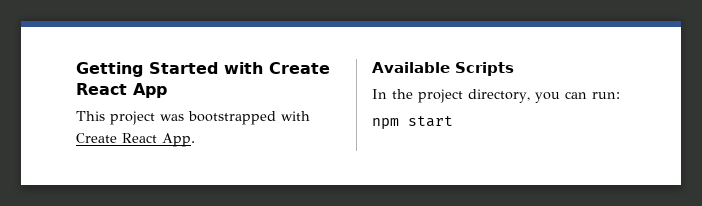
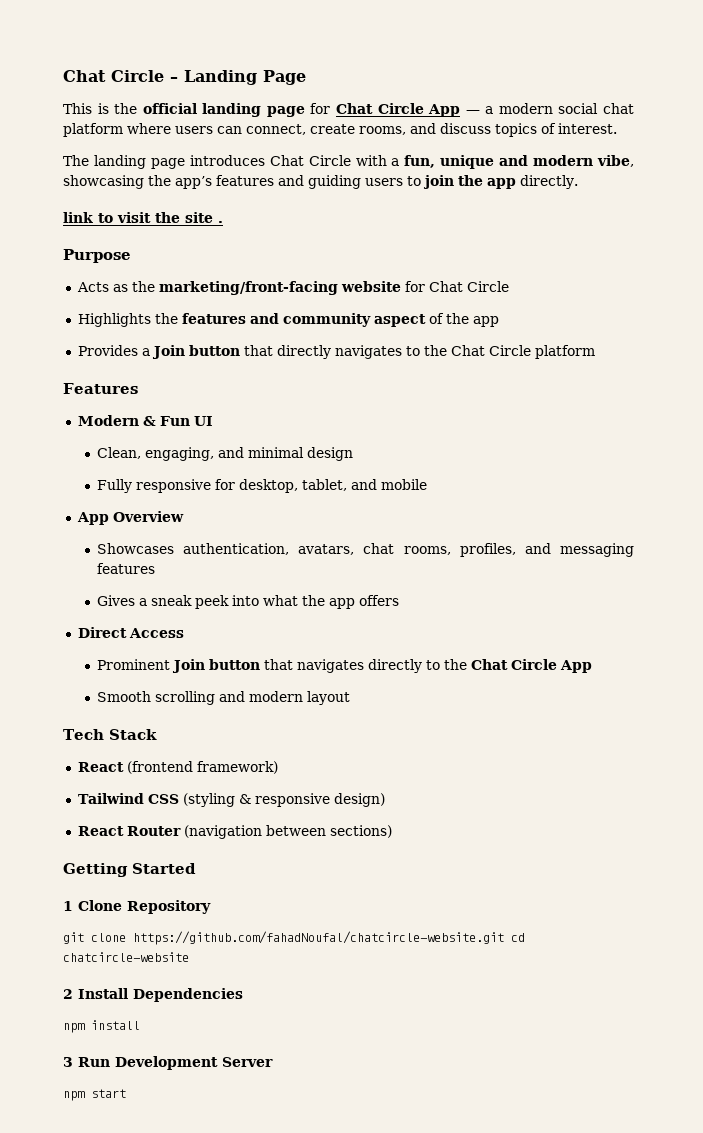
- Getting Started with Create React App
- This project was bootstrapped with Create React App.
- Available Scripts
- In the project directory, you can run:
+ Chat Circle – Landing Page
+ This is the official landing page for Chat Circle App — a modern social chat platform where users can connect, create rooms, and discuss topics of interest.
+ The landing page introduces Chat Circle with a fun, unique and modern vibe, showcasing the app’s features and guiding users to join the app directly.
+ link to visit the site .
+ Purpose
+ Acts as the marketing/front-facing website for Chat Circle
+ Highlights the features and community aspect of the app
+ Provides a Join button that directly navigates to the Chat Circle platform
+ Features
+ Modern & Fun UI
+ Clean, engaging, and minimal design
+ Fully responsive for desktop, tablet, and mobile
+ App Overview
+ Showcases authentication, avatars, chat rooms, profiles, and messaging features
+ Gives a sneak peek into what the app offers
+ Direct Access
+ Prominent Join button that navigates directly to the Chat Circle App
+ Smooth scrolling and modern layout
+ Tech Stack
+ React (frontend framework)
+ Tailwind CSS (styling & responsive design)
+ React Router (navigation between sections)
+ Getting Started
+ 1 Clone Repository
+ git clone https://github.com/fahadNoufal/chatcircle-website.git cd chatcircle-website
+ 2 Install Dependencies
+ npm install
+ 3 Run Development Server

